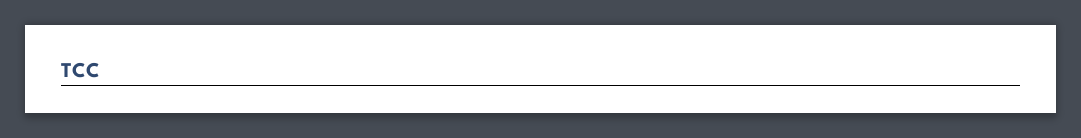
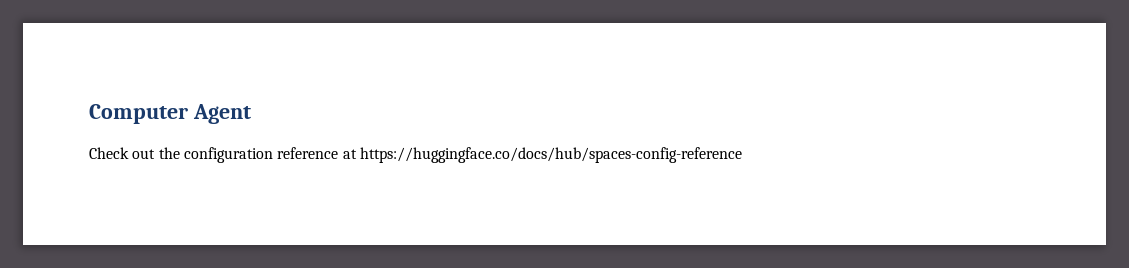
- TCC
+ Computer Agent
+ Check out the configuration reference at https://huggingface.co/docs/hub/spaces-config-reference

